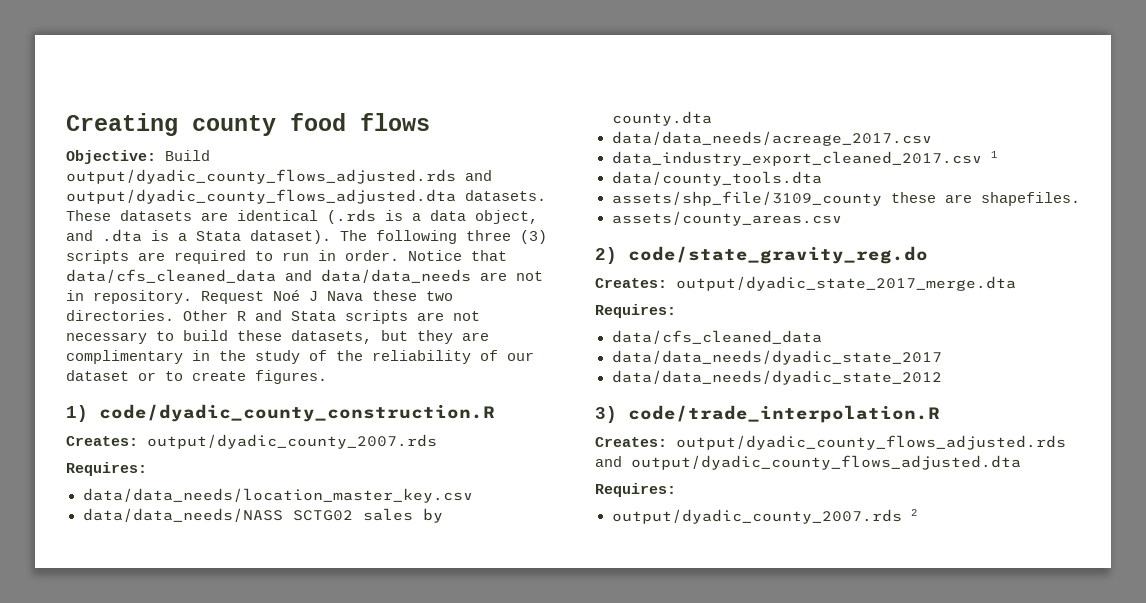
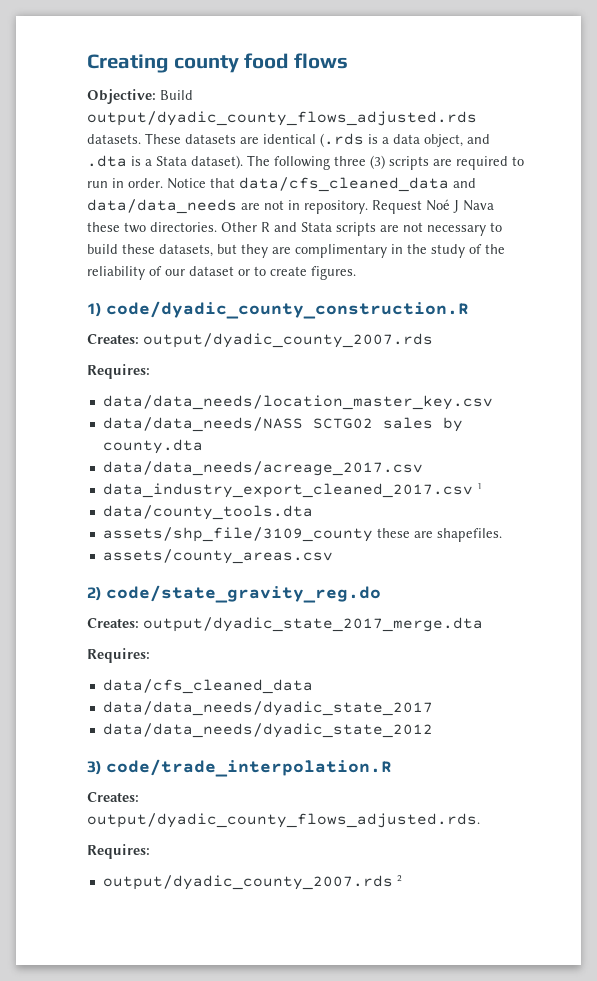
- Objective: Build output/dyadic_county_flows_adjusted.rds and output/dyadic_county_flows_adjusted.dta datasets.
+ Objective: Build output/dyadic_county_flows_adjusted.rds datasets.
- Creates: output/dyadic_county_flows_adjusted.rds and output/dyadic_county_flows_adjusted.dta
+ Creates: output/dyadic_county_flows_adjusted.rds.

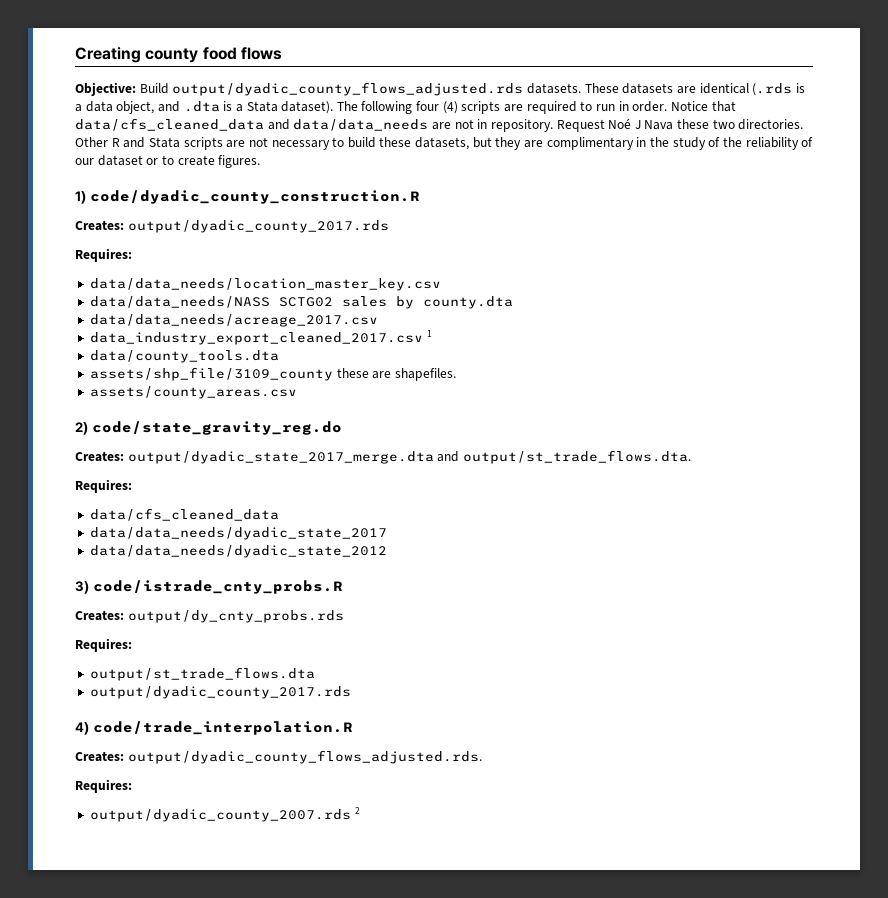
- The following three (3) scripts are required to run in order.
+ The following four (4) scripts are required to run in order.
- Creates: output/dyadic_county_2007.rds
+ Creates: output/dyadic_county_2017.rds
- Creates: output/dyadic_state_2017_merge.dta
+ Creates: output/dyadic_state_2017_merge.dta and output/st_trade_flows.dta.
- 3) code/trade_interpolation.R
+ 3) code/istrade_cnty_probs.R
+ Creates: output/dy_cnty_probs.rds
+ Requires:
+ output/st_trade_flows.dta
+ output/dyadic_county_2017.rds
+ 4) code/trade_interpolation.R

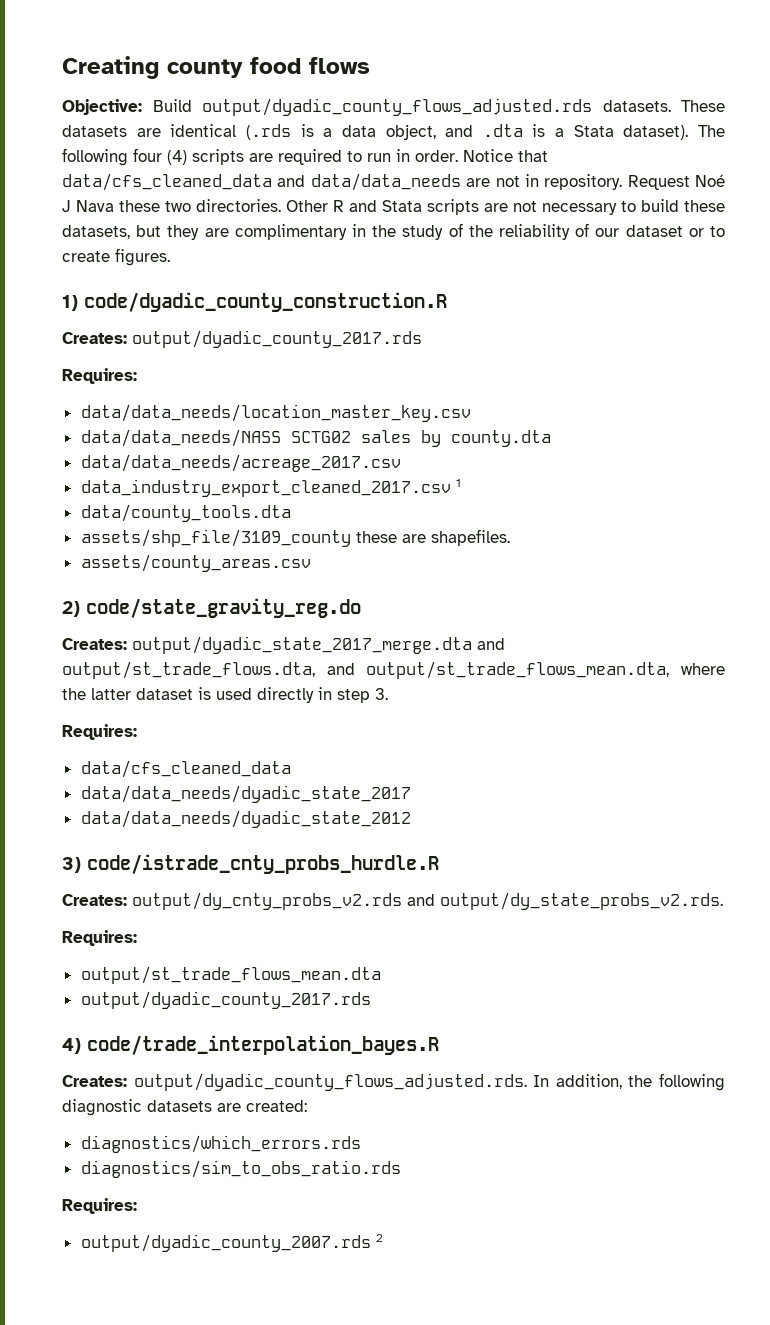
- Creates: output/dyadic_state_2017_merge.dta and output/st_trade_flows.dta.
+ Creates: output/dyadic_state_2017_merge.dta and output/st_trade_flows.dta, and output/st_trade_flows_mean.dta, where the latter dataset is used directly in step 3.
- 3) code/istrade_cnty_probs.R
- Creates: output/dy_cnty_probs.rds
+ 3) code/istrade_cnty_probs_hurdle.R
+ Creates: output/dy_cnty_probs_v2.rds and output/dy_state_probs_v2.rds.
  Requires:
- output/st_trade_flows.dta
+ output/st_trade_flows_mean.dta
- 4) code/trade_interpolation.R
+ 4) code/trade_interpolation_bayes.R
- Creates: output/dyadic_county_flows_adjusted.rds.
+ Creates: output/dyadic_county_flows_adjusted.rds. In addition, the following diagnostic datasets are created:
+ diagnostics/which_errors.rds
+ diagnostics/sim_to_obs_ratio.rds

